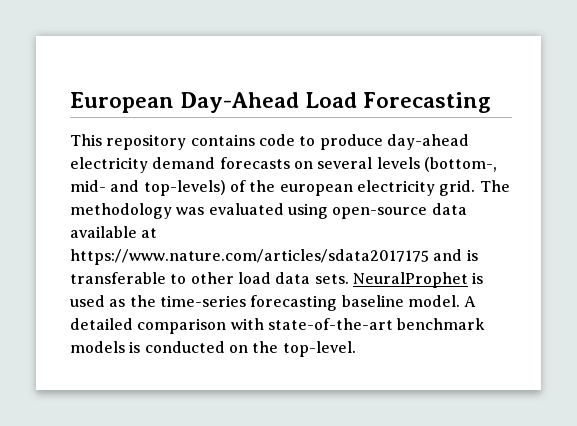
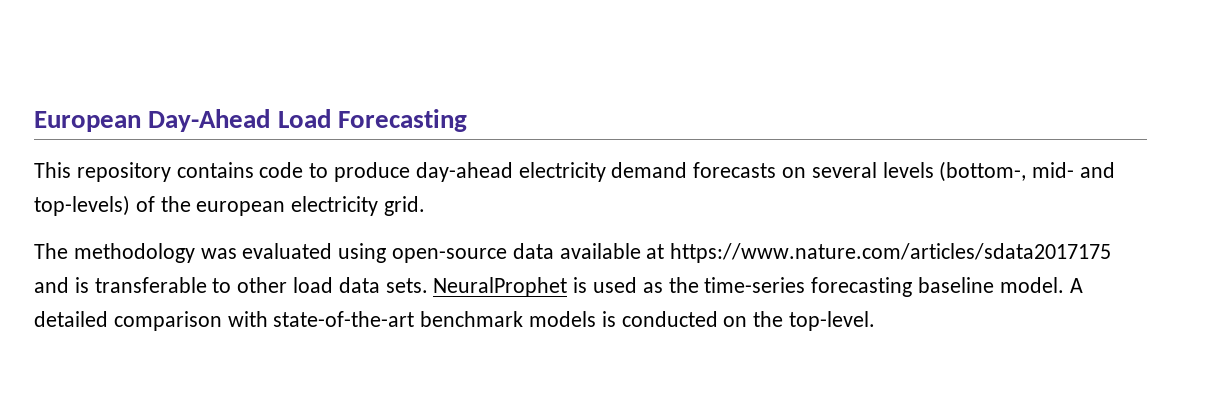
- This repository contains code to produce day-ahead electricity demand forecasts on several levels (bottom-, mid- and top-levels) of the european electricity grid. The methodology was evaluated using open-source data available at https://www.nature.com/articles/sdata2017175 and is transferable to other load data sets.
+ This repository contains code to produce day-ahead electricity demand forecasts on several levels (bottom-, mid- and top-levels) of the european electricity grid.
+ The methodology was evaluated using open-source data available at https://www.nature.com/articles/sdata2017175 and is transferable to other load data sets.

